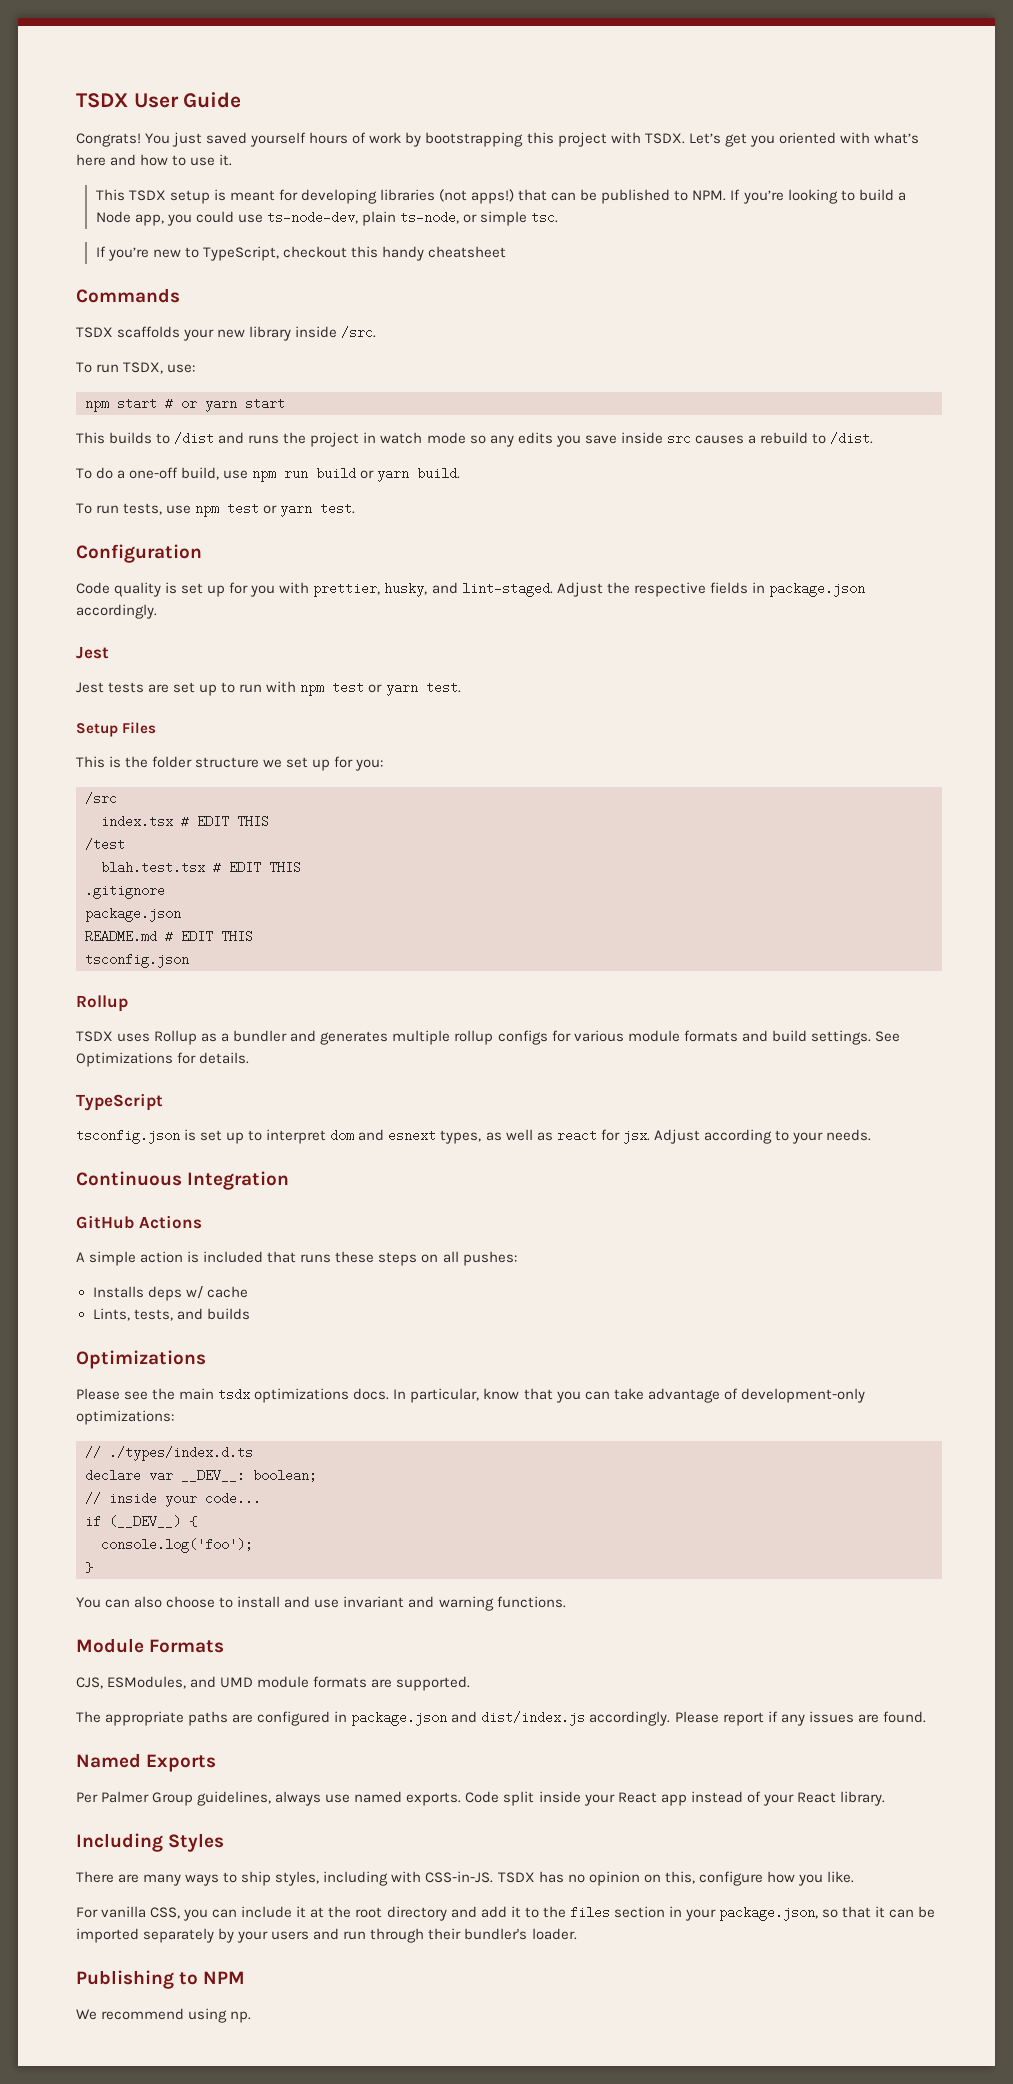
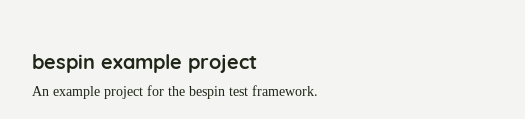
- TSDX User Guide
- Congrats! You just saved yourself hours of work by bootstrapping this project with TSDX. Let’s get you oriented with what’s here and how to use it.
- This TSDX setup is meant for developing libraries (not apps!) that can be published to NPM. If you’re looking to build a Node app, you could use ts-node-dev, plain ts-node, or simple tsc.
- If you’re new to TypeScript, checkout this handy cheatsheet
- Commands
- TSDX scaffolds your new library inside /src.
- To run TSDX, use:
- npm start # or yarn start
- This builds to /dist and runs the project in watch mode so any edits you save inside src causes a rebuild to /dist.
- To do a one-off build, use npm run build or yarn build.
- To run tests, use npm test or yarn test.
- Configuration
- Code quality is set up for you with prettier, husky, and lint-staged. Adjust the respective fields in package.json accordingly.
- Jest
- Jest tests are set up to run with npm test or yarn test.
- Setup Files
- This is the folder structure we set up for you:
- /src
- index.tsx # EDIT THIS
- /test
- blah.test.tsx # EDIT THIS
- .gitignore
- package.json
- README.md # EDIT THIS
- tsconfig.json
- Rollup
- TSDX uses Rollup as a bundler and generates multiple rollup configs for various module formats and build settings. See Optimizations for details.
- TypeScript
- tsconfig.json is set up to interpret dom and esnext types, as well as react for jsx. Adjust according to your needs.
- Continuous Integration
- GitHub Actions
- A simple action is included that runs these steps on all pushes:
- Installs deps w/ cache
- Lints, tests, and builds
- Optimizations
- Please see the main tsdx optimizations docs. In particular, know that you can take advantage of development-only optimizations:
- // ./types/index.d.ts
- declare var __DEV__: boolean;
- // inside your code...
- if (__DEV__) {
- console.log('foo');
- }
- You can also choose to install and use invariant and warning functions.
- Module Formats
- CJS, ESModules, and UMD module formats are supported.
- The appropriate paths are configured in package.json and dist/index.js accordingly. Please report if any issues are found.
- Named Exports
- Per Palmer Group guidelines, always use named exports. Code split inside your React app instead of your React library.
- Including Styles
- There are many ways to ship styles, including with CSS-in-JS. TSDX has no opinion on this, configure how you like.
- For vanilla CSS, you can include it at the root directory and add it to the files section in your package.json, so that it can be imported separately by your users and run through their bundler's loader.
- Publishing to NPM
- We recommend using np.
+ bespin example project
+ An example project for the bespin test framework.

